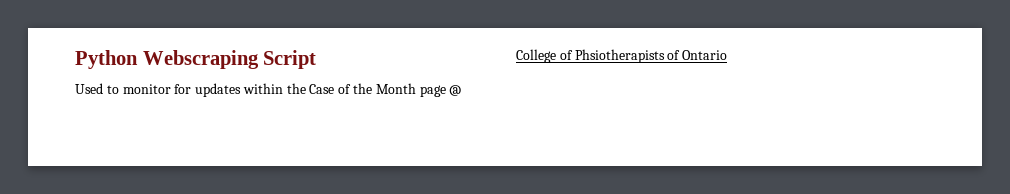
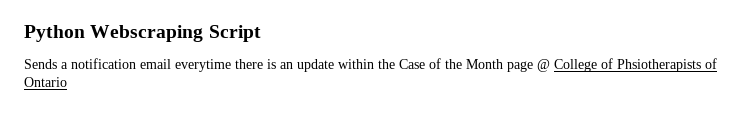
- Used to monitor for updates within the Case of the Month page @ College of Phsiotherapists of Ontario
+ Sends a notification email everytime there is an update within the Case of the Month page @ College of Phsiotherapists of Ontario

